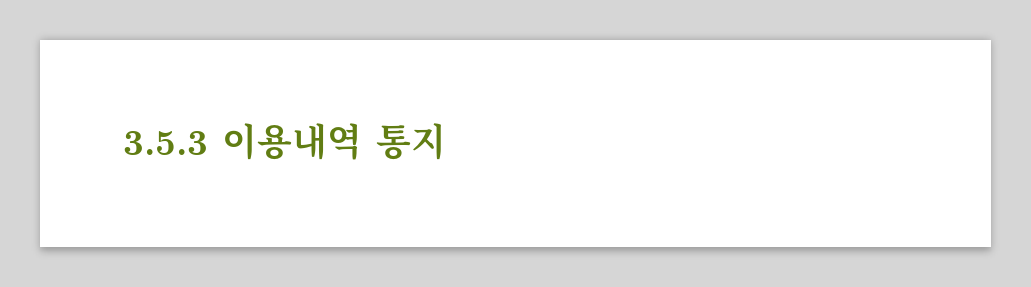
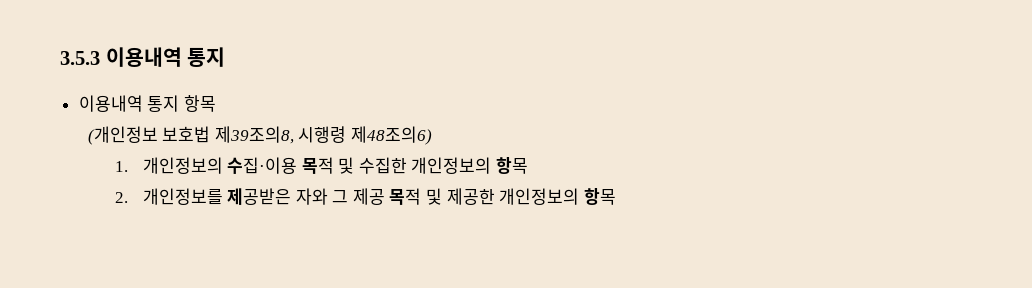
+ 이용내역 통지 항목
+ (개인정보 보호법 제39조의8, 시행령 제48조의6)
+ 1. 개인정보의 수집·이용 목적 및 수집한 개인정보의 항목
+ 2. 개인정보를 제공받은 자와 그 제공 목적 및 제공한 개인정보의 항목

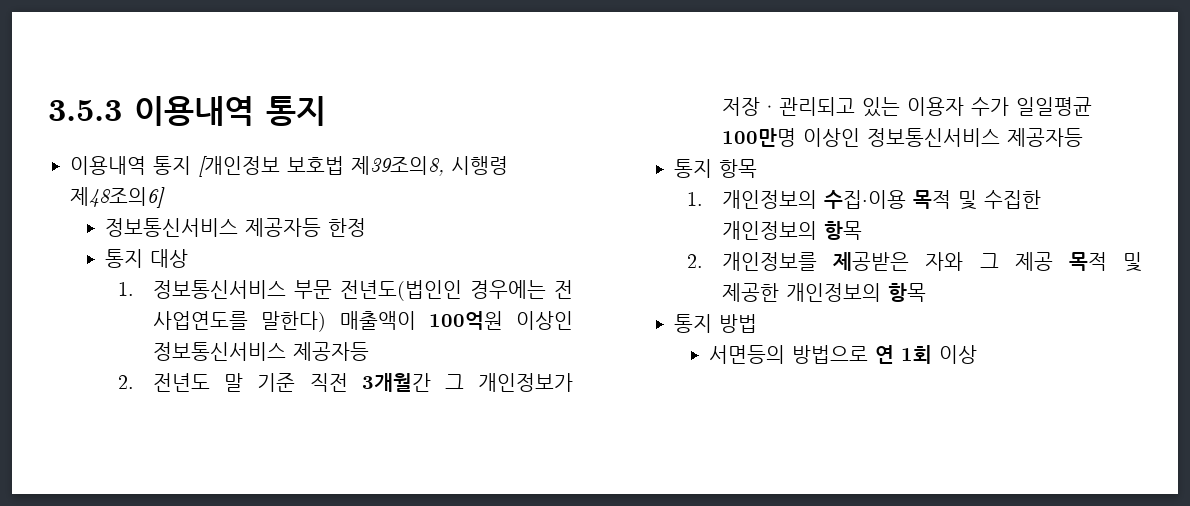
- 이용내역 통지 항목
- (개인정보 보호법 제39조의8, 시행령 제48조의6)
+ 이용내역 통지 [개인정보 보호법 제39조의8, 시행령 제48조의6]
+ 정보통신서비스 제공자등 한정
+ 통지 대상
+ 1. 정보통신서비스 부문 전년도(법인인 경우에는 전 사업연도를 말한다) 매출액이 100억원 이상인 정보통신서비스 제공자등
+ 2. 전년도 말 기준 직전 3개월간 그 개인정보가 저장ㆍ관리되고 있는 이용자 수가 일일평균 100만명 이상인 정보통신서비스 제공자등
+ 통지 항목
+ 통지 방법
+ 서면등의 방법으로 연 1회 이상

